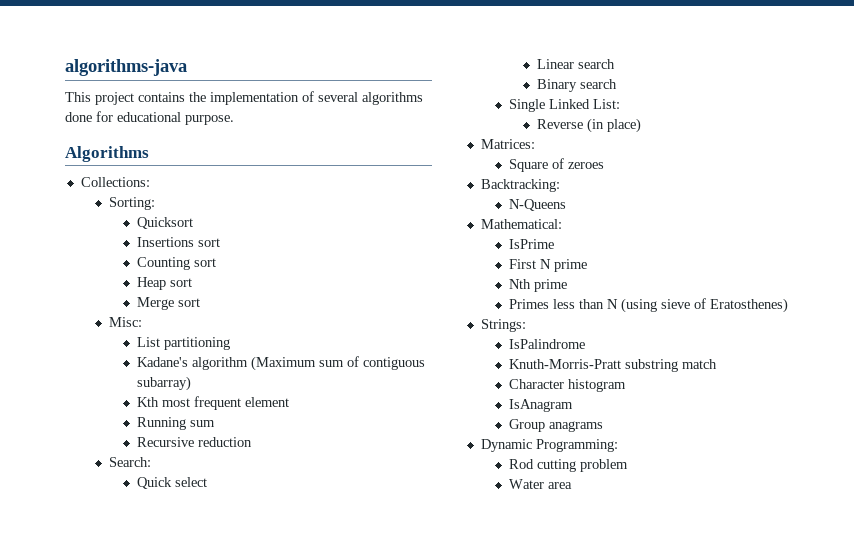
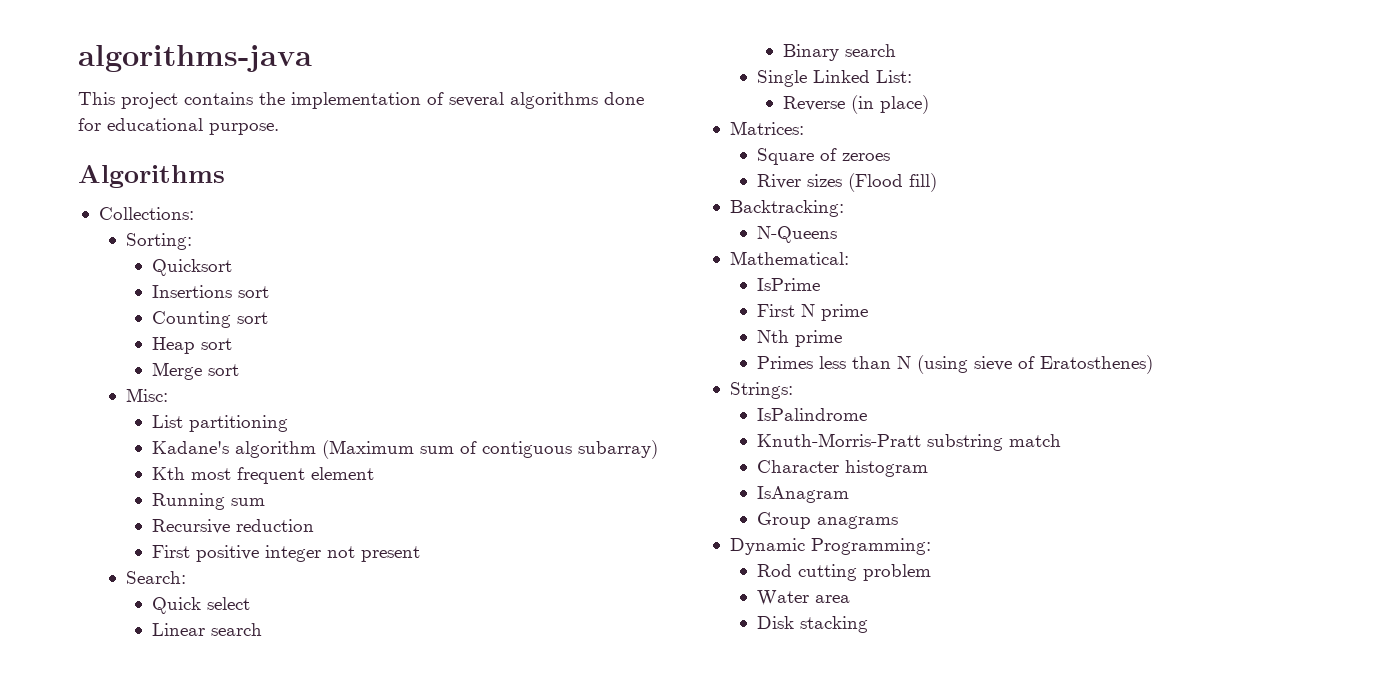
+ First positive integer not present
+ River sizes (Flood fill)
+ Disk stacking

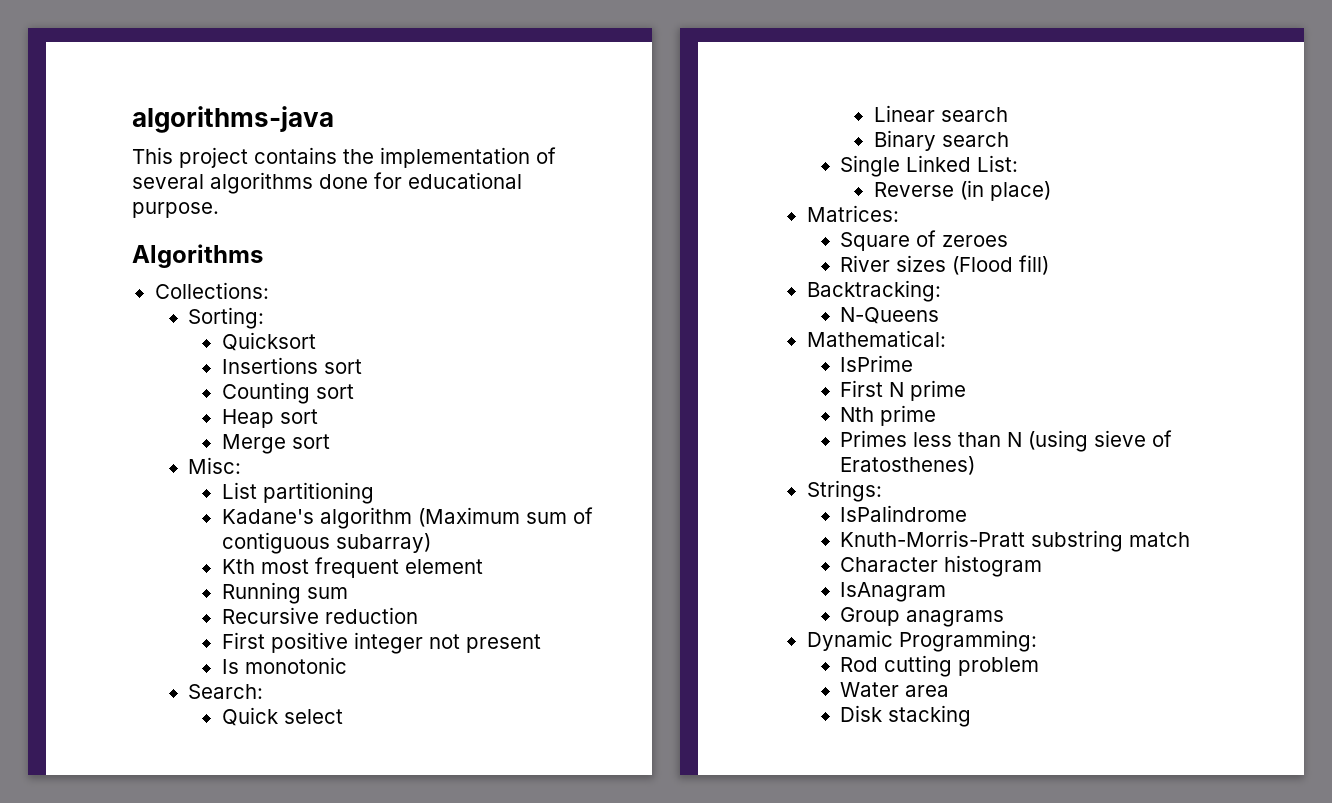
+ Is monotonic

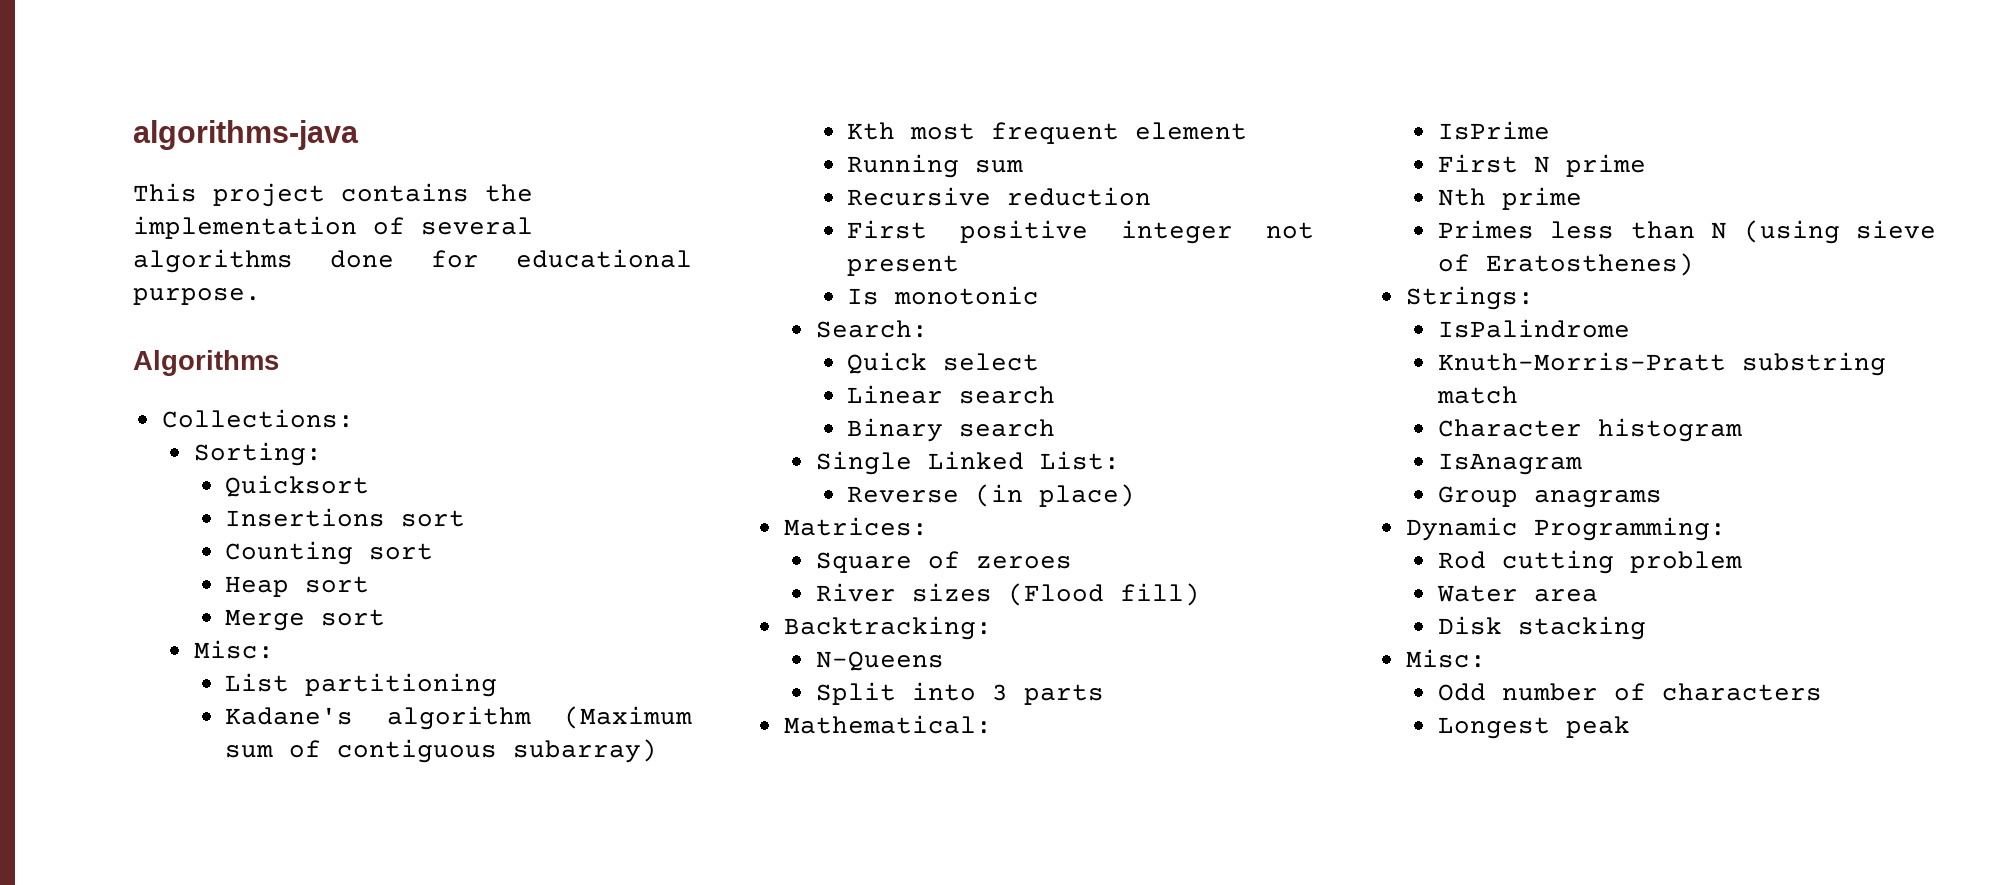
+ Split into 3 parts
  Disk stacking
+ Misc:
+ Odd number of characters
+ Longest peak

